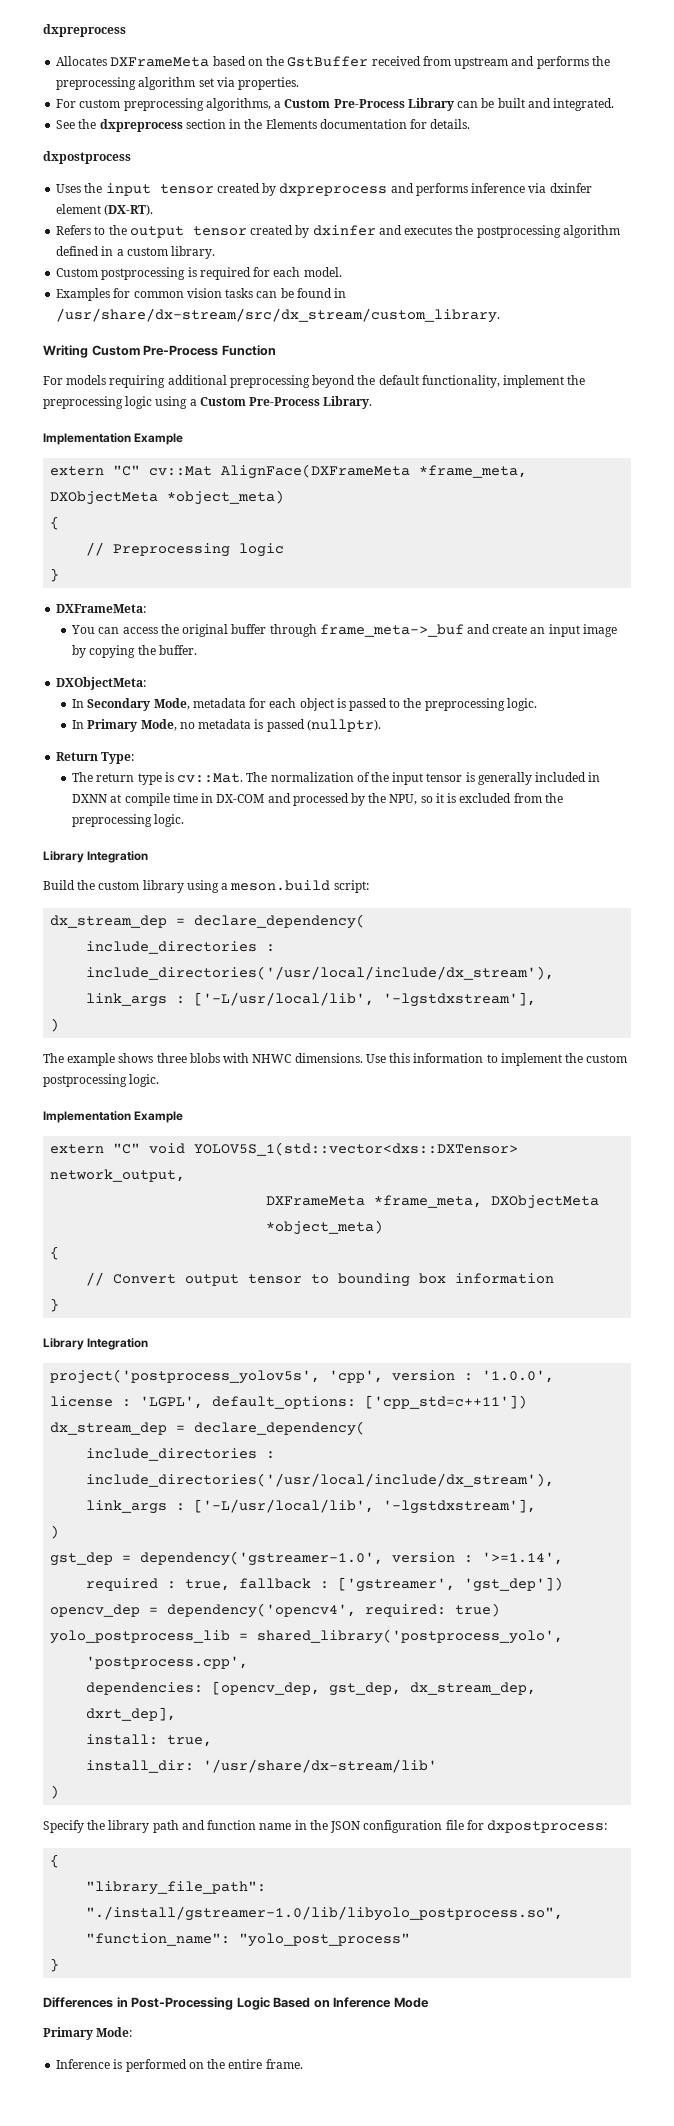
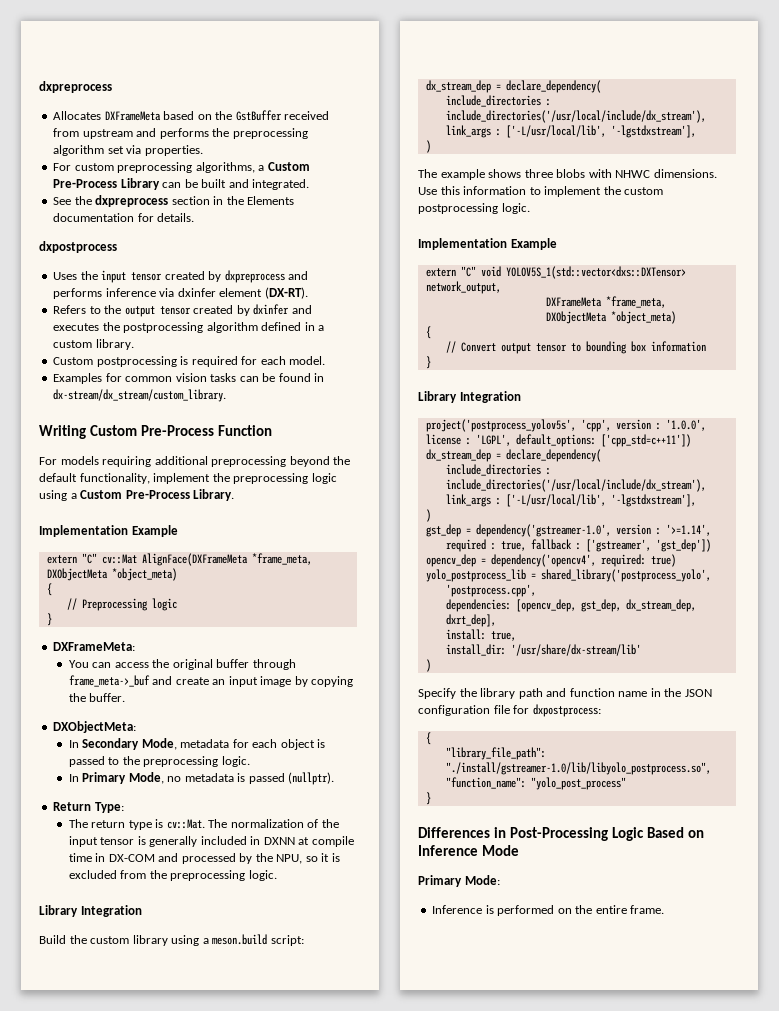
- Examples for common vision tasks can be found in /usr/share/dx-stream/src/dx_stream/custom_library.
+ Examples for common vision tasks can be found in dx-stream/dx_stream/custom_library.

